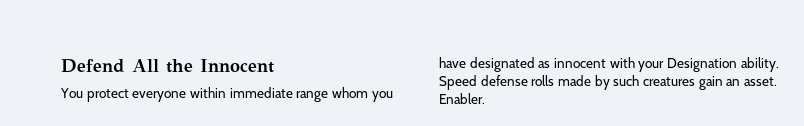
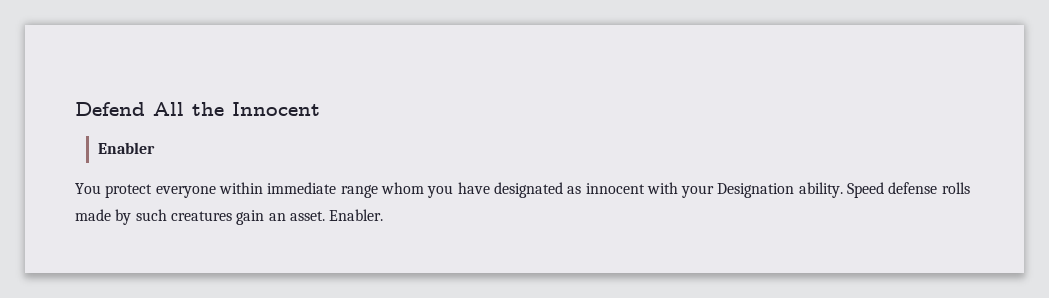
+ Enabler

